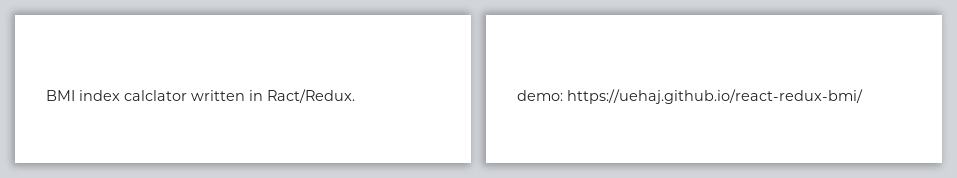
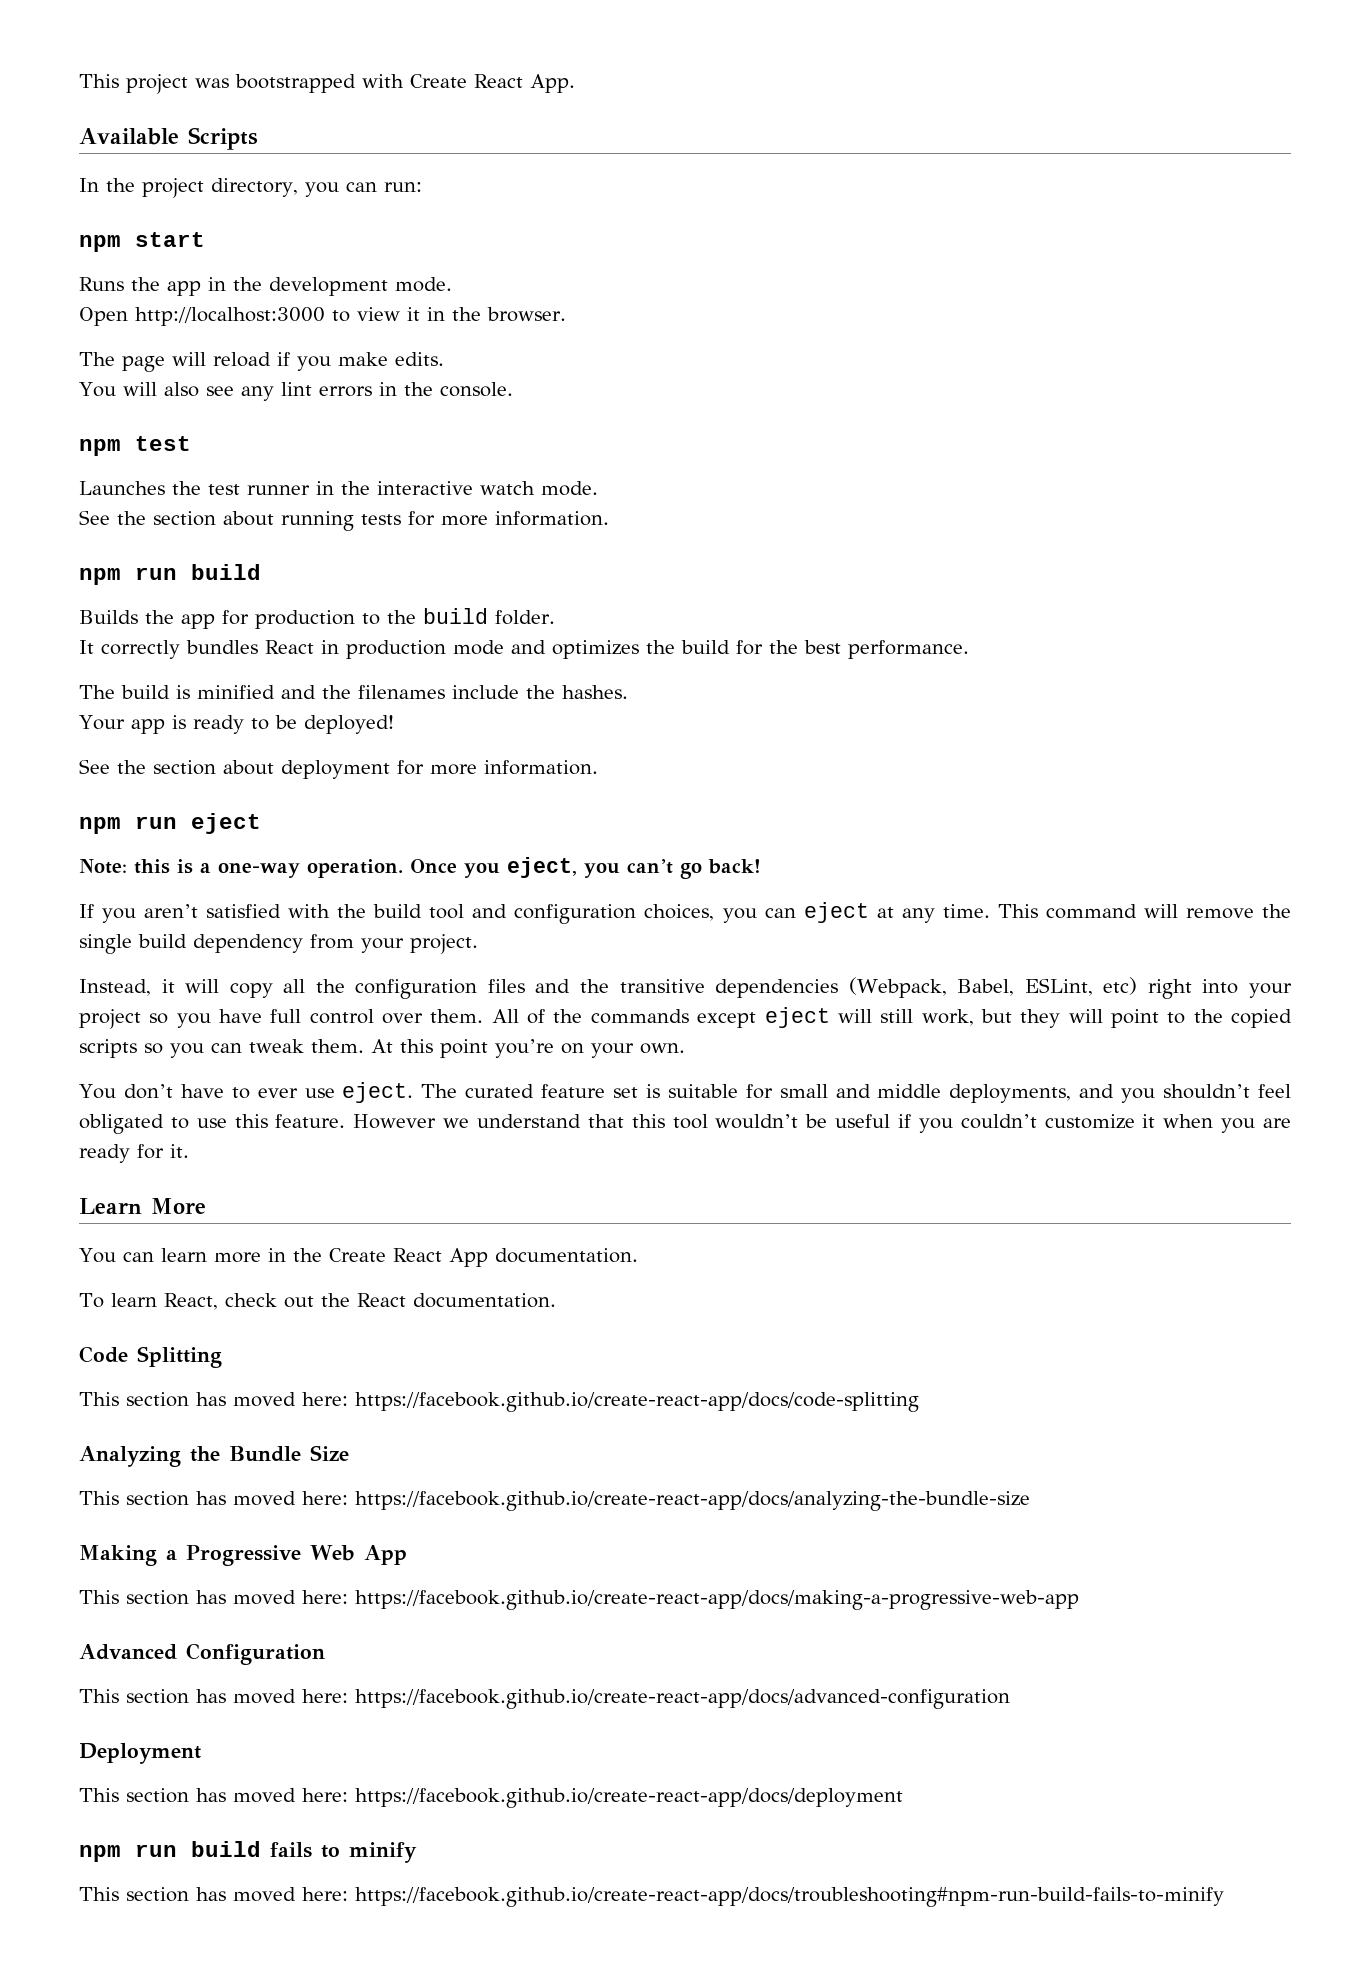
- BMI index calclator written in Ract/Redux.
- demo: https://uehaj.github.io/react-redux-bmi/
+ This project was bootstrapped with Create React App.
+ Available Scripts
+ In the project directory, you can run:
+ npm start
+ Runs the app in the development mode.
+ Open http://localhost:3000 to view it in the browser.
+ The page will reload if you make edits.
+ You will also see any lint errors in the console.
+ npm test
+ Launches the test runner in the interactive watch mode.
+ See the section about running tests for more information.
+ npm run build
+ Builds the app for production to the build folder.
+ It correctly bundles React in production mode and optimizes the build for the best performance.
+ The build is minified and the filenames include the hashes.
+ Your app is ready to be deployed!
+ See the section about deployment for more information.
+ npm run eject
+ Note: this is a one-way operation. Once you eject, you can’t go back!
+ If you aren’t satisfied with the build tool and configuration choices, you can eject at any time. This command will remove the single build dependency from your project.
+ Instead, it will copy all the configuration files and the transitive dependencies (Webpack, Babel, ESLint, etc) right into your project so you have full control over them. All of the commands except eject will still work, but they will point to the copied scripts so you can tweak them. At this point you’re on your own.
+ You don’t have to ever use eject. The curated feature set is suitable for small and middle deployments, and you shouldn’t feel obligated to use this feature. However we understand that this tool wouldn’t be useful if you couldn’t customize it when you are ready for it.
+ Learn More
+ You can learn more in the Create React App documentation.
+ To learn React, check out the React documentation.
+ Code Splitting
+ This section has moved here: https://facebook.github.io/create-react-app/docs/code-splitting
+ Analyzing the Bundle Size
+ This section has moved here: https://facebook.github.io/create-react-app/docs/analyzing-the-bundle-size
+ Making a Progressive Web App
+ This section has moved here: https://facebook.github.io/create-react-app/docs/making-a-progressive-web-app
+ Advanced Configuration
+ This section has moved here: https://facebook.github.io/create-react-app/docs/advanced-configuration
+ Deployment
+ This section has moved here: https://facebook.github.io/create-react-app/docs/deployment
+ npm run build fails to minify
+ This section has moved here: https://facebook.github.io/create-react-app/docs/troubleshooting#npm-run-build-fails-to-minify

